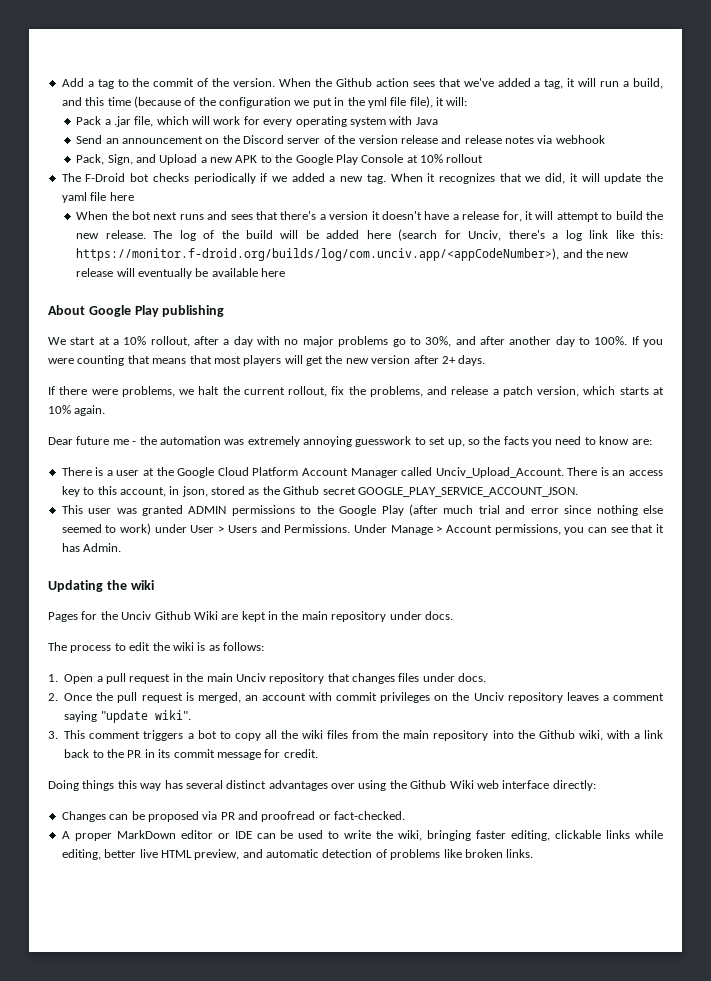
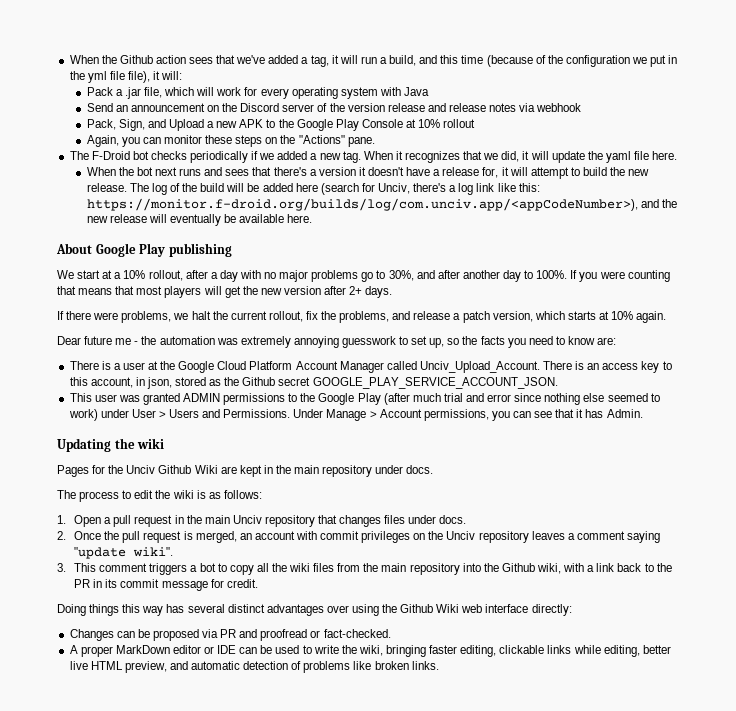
- Add a tag to the commit of the version.
+ Again, you can monitor these steps on the "Actions" pane.
- When it recognizes that we did, it will update the yaml file here
+ When it recognizes that we did, it will update the yaml file here.
- The log of the build will be added here (search for Unciv, there's a log link like this: https://monitor.f-droid.org/builds/log/com.unciv.app/<appCodeNumber>), and the new release will eventually be available here
+ The log of the build will be added here (search for Unciv, there's a log link like this: https://monitor.f-droid.org/builds/log/com.unciv.app/<appCodeNumber>), and the new release will eventually be available here.

